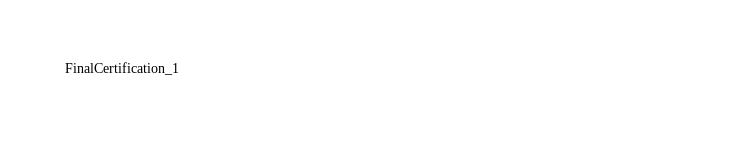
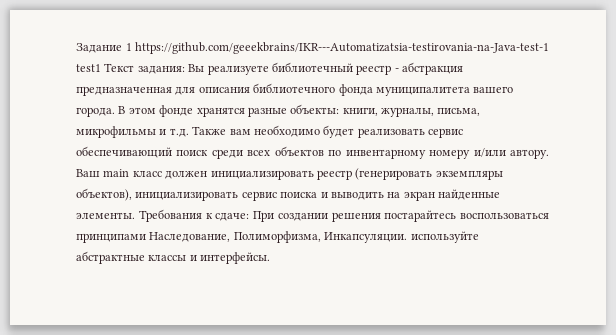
- FinalCertification_1
+ Задание 1 https://github.com/geeekbrains/IKR---Automatizatsia-testirovania-na-Java-test-1 test1 Текст задания: Вы реализуете библиотечный реестр - абстракция предназначенная для описания библиотечного фонда муниципалитета вашего города. В этом фонде хранятся разные объекты: книги, журналы, письма, микрофильмы и т.д. Также вам необходимо будет реализовать сервис обеспечивающий поиск среди всех объектов по инвентарному номеру и/или автору. Ваш main класс должен инициализировать реестр (генерировать экземпляры объектов), инициализировать сервис поиска и выводить на экран найденные элементы. Требования к сдаче: При создании решения постарайтесь воспользоваться принципами Наследование, Полиморфизма, Инкапсуляции. используйте абстрактные классы и интерфейсы.

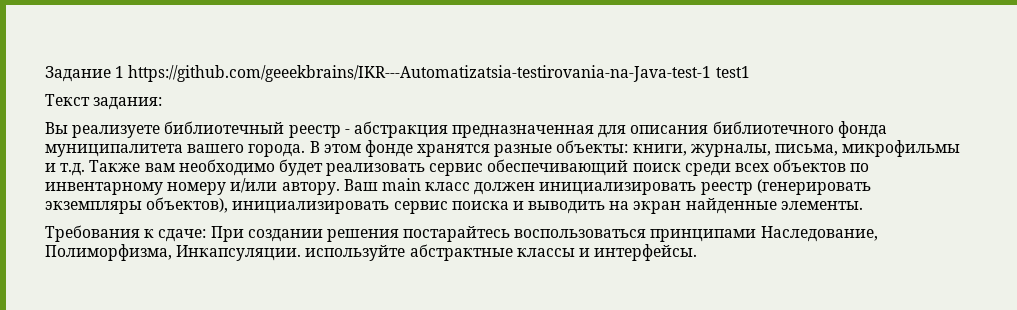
- Задание 1 https://github.com/geeekbrains/IKR---Automatizatsia-testirovania-na-Java-test-1 test1 Текст задания: Вы реализуете библиотечный реестр - абстракция предназначенная для описания библиотечного фонда муниципалитета вашего города.
+ Задание 1 https://github.com/geeekbrains/IKR---Automatizatsia-testirovania-na-Java-test-1 test1
+ Текст задания:
+ Вы реализуете библиотечный реестр - абстракция предназначенная для описания библиотечного фонда муниципалитета вашего города.
- Ваш main класс должен инициализировать реестр (генерировать экземпляры объектов), инициализировать сервис поиска и выводить на экран найденные элементы. Требования к сдаче: При создании решения постарайтесь воспользоваться принципами Наследование, Полиморфизма, Инкапсуляции. используйте абстрактные классы и интерфейсы.
+ Ваш main класс должен инициализировать реестр (генерировать экземпляры объектов), инициализировать сервис поиска и выводить на экран найденные элементы.
+ Требования к сдаче: При создании решения постарайтесь воспользоваться принципами Наследование, Полиморфизма, Инкапсуляции. используйте абстрактные классы и интерфейсы.

